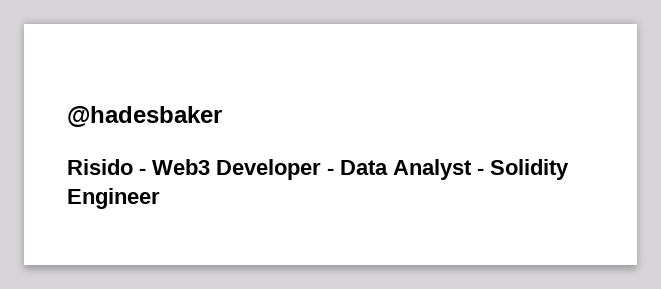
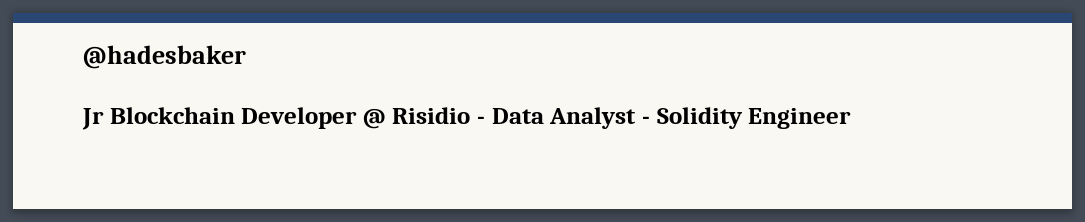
- Risido - Web3 Developer - Data Analyst - Solidity Engineer
+ Jr Blockchain Developer @ Risidio - Data Analyst - Solidity Engineer

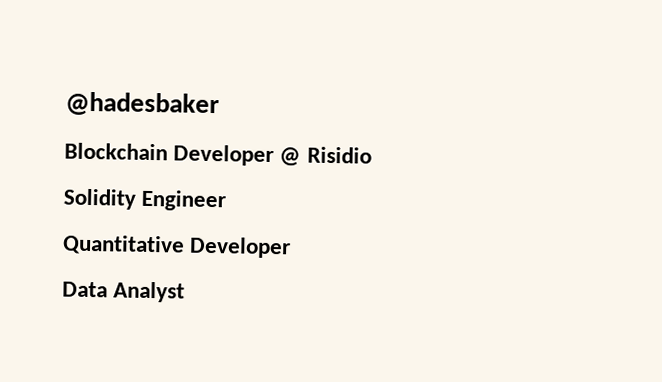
- Jr Blockchain Developer @ Risidio - Data Analyst - Solidity Engineer
+ Blockchain Developer @ Risidio
+ Solidity Engineer
+ Quantitative Developer
+ Data Analyst

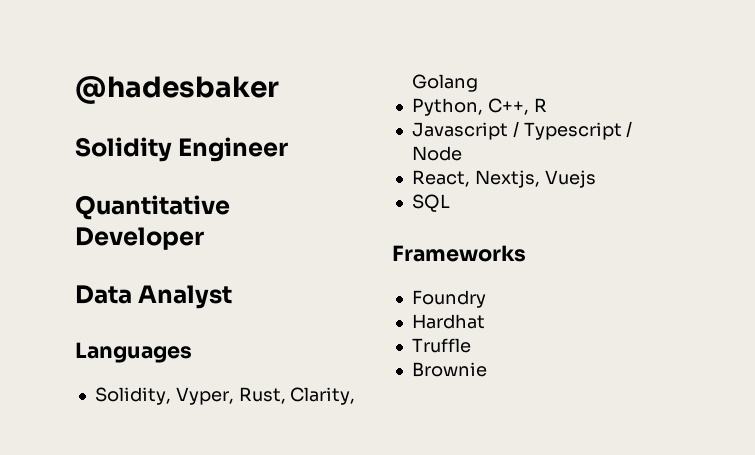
- Blockchain Developer @ Risidio
+ Languages
+ Solidity, Vyper, Rust, Clarity, Golang
+ Python, C++, R
+ Javascript / Typescript / Node
+ React, Nextjs, Vuejs
+ SQL
+ Frameworks
+ Foundry
+ Hardhat
+ Truffle
+ Brownie

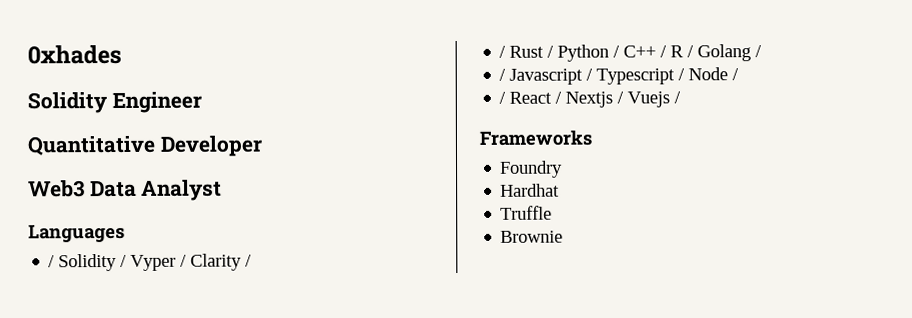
- @hadesbaker
+ 0xhades
- Data Analyst
+ Web3 Data Analyst
- Solidity, Vyper, Rust, Clarity, Golang
- Python, C++, R
- Javascript / Typescript / Node
- React, Nextjs, Vuejs
- SQL
+ / Solidity / Vyper / Clarity /
+ / Rust / Python / C++ / R / Golang /
+ / Javascript / Typescript / Node /
+ / React / Nextjs / Vuejs /

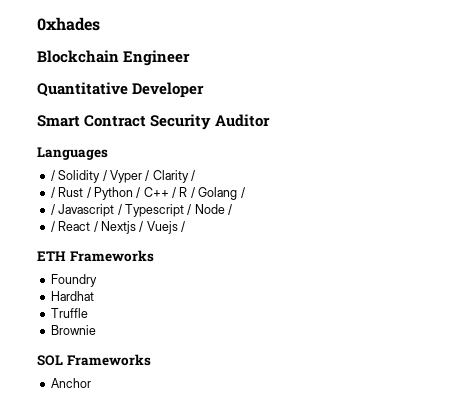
- Solidity Engineer
+ Blockchain Engineer
- Web3 Data Analyst
+ Smart Contract Security Auditor
- Frameworks
+ ETH Frameworks
+ SOL Frameworks
+ Anchor

